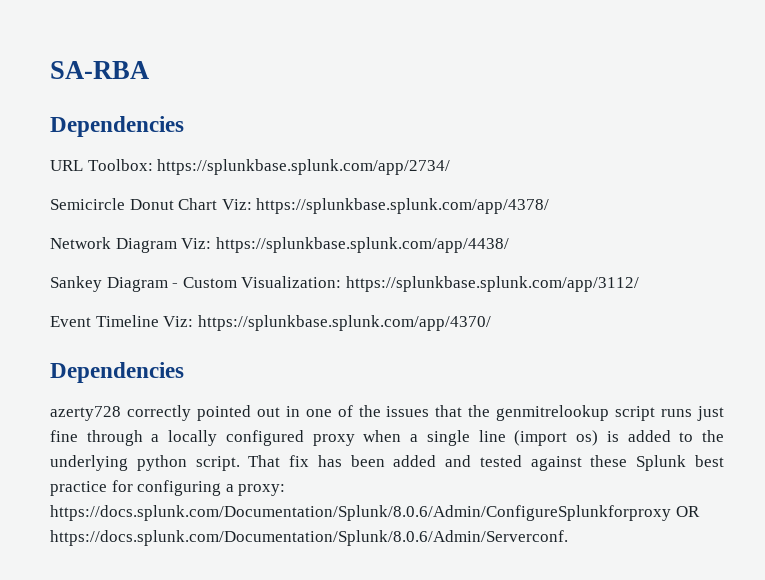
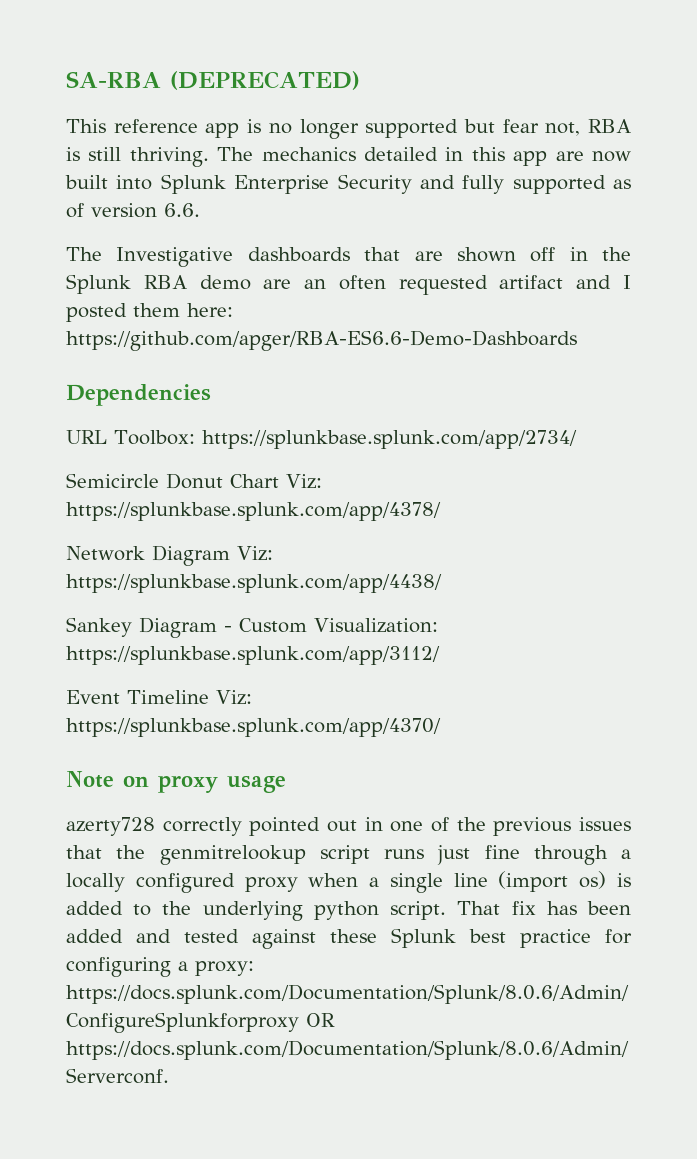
- SA-RBA
+ SA-RBA (DEPRECATED)
+ This reference app is no longer supported but fear not, RBA is still thriving. The mechanics detailed in this app are now built into Splunk Enterprise Security and fully supported as of version 6.6.
+ The Investigative dashboards that are shown off in the Splunk RBA demo are an often requested artifact and I posted them here: https://github.com/apger/RBA-ES6.6-Demo-Dashboards
  Event Timeline Viz: https://splunkbase.splunk.com/app/4370/
- Dependencies
+ Note on proxy usage
- azerty728 correctly pointed out in one of the issues that the genmitrelookup script runs just fine through a locally configured proxy when a single line (import os) is added to the underlying python script.
+ azerty728 correctly pointed out in one of the previous issues that the genmitrelookup script runs just fine through a locally configured proxy when a single line (import os) is added to the underlying python script.

